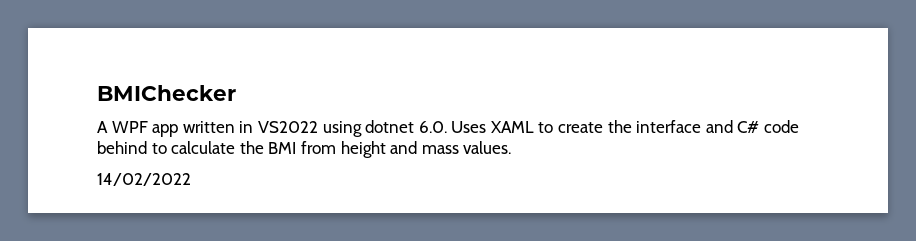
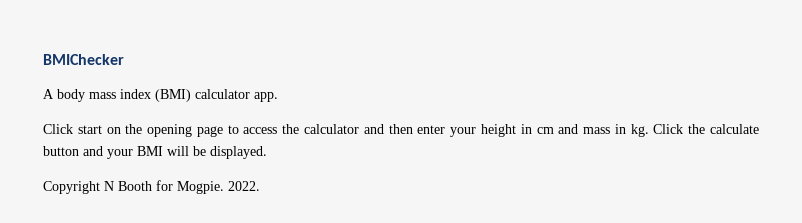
- A WPF app written in VS2022 using dotnet 6.0. Uses XAML to create the interface and C# code behind to calculate the BMI from height and mass values.
- 14/02/2022
+ A body mass index (BMI) calculator app.
+ Click start on the opening page to access the calculator and then enter your height in cm and mass in kg. Click the calculate button and your BMI will be displayed.
+ Copyright N Booth for Mogpie. 2022.

